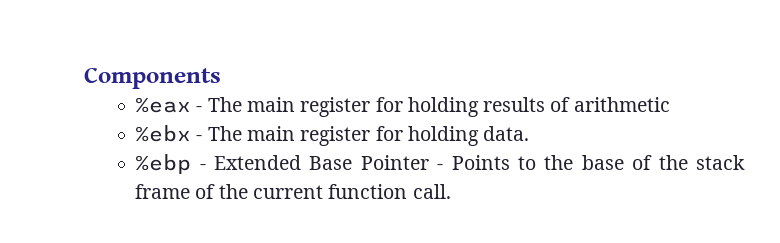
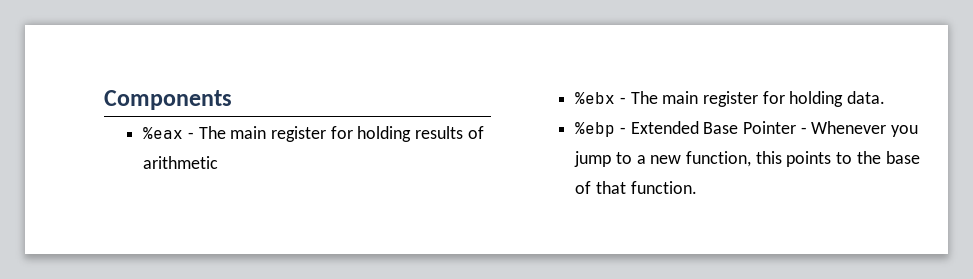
- %ebp - Extended Base Pointer - Points to the base of the stack frame of the current function call.
+ %ebp - Extended Base Pointer - Whenever you jump to a new function, this points to the base of that function.

